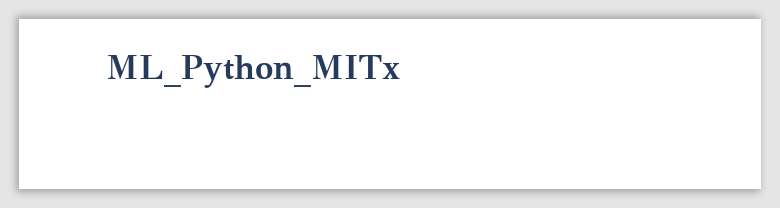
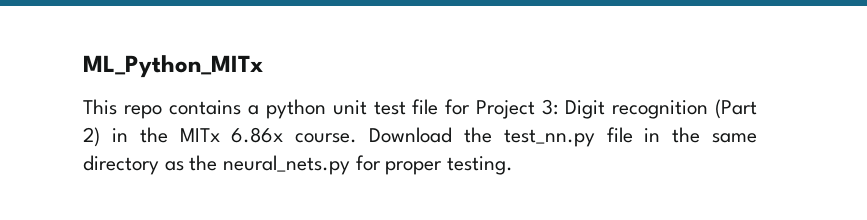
+ This repo contains a python unit test file for Project 3: Digit recognition (Part 2) in the MITx 6.86x course. Download the test_nn.py file in the same directory as the neural_nets.py for proper testing.

